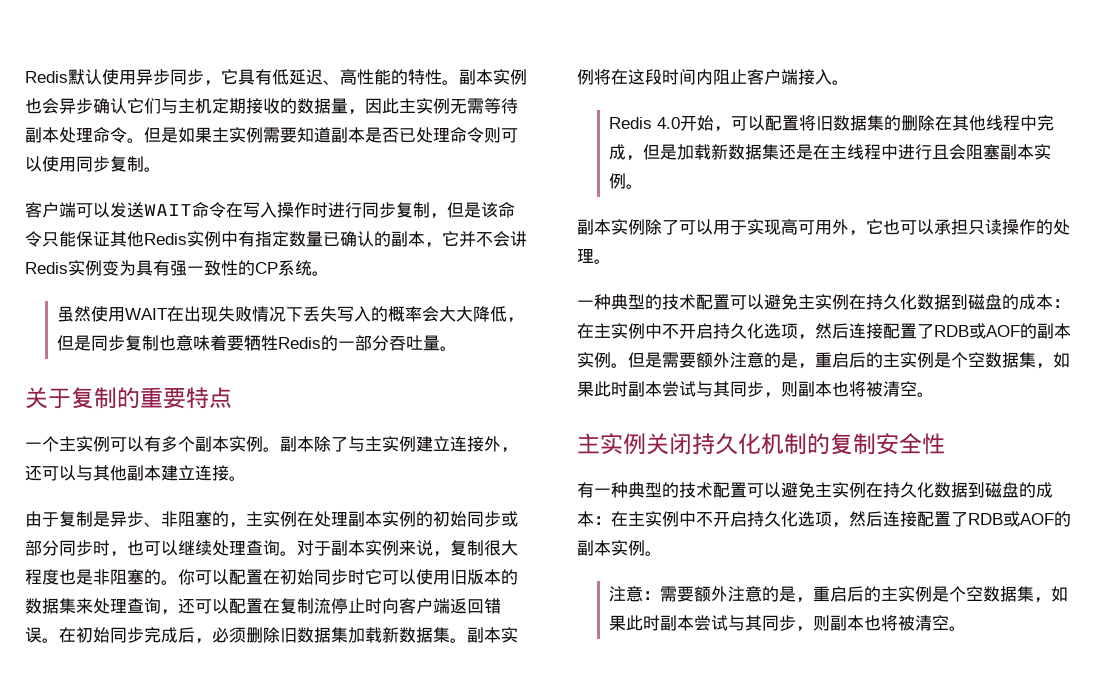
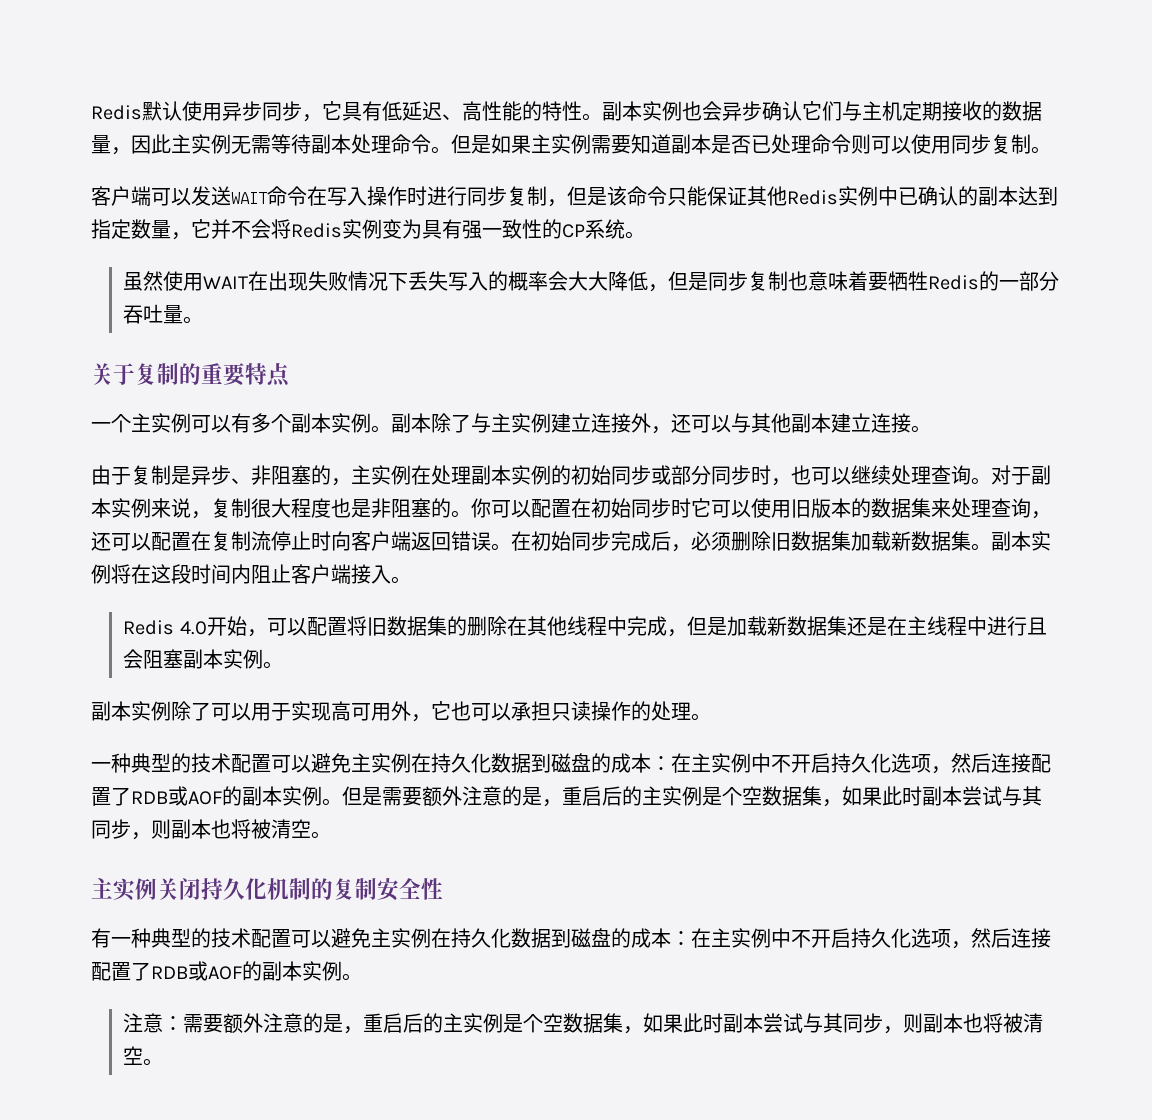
- 客户端可以发送WAIT命令在写入操作时进行同步复制，但是该命令只能保证其他Redis实例中有指定数量已确认的副本，它并不会讲Redis实例变为具有强一致性的CP系统。
+ 客户端可以发送WAIT命令在写入操作时进行同步复制，但是该命令只能保证其他Redis实例中已确认的副本达到指定数量，它并不会将Redis实例变为具有强一致性的CP系统。

